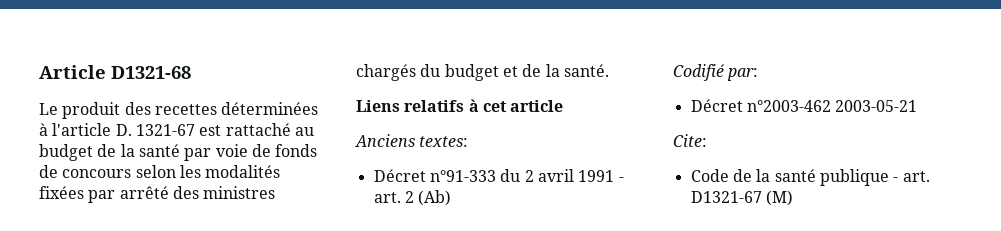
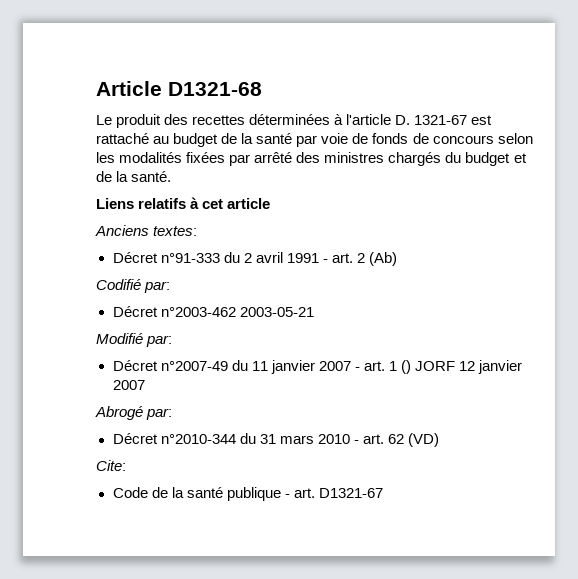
+ Modifié par:
+ Décret n°2007-49 du 11 janvier 2007 - art. 1 () JORF 12 janvier 2007
+ Abrogé par:
+ Décret n°2010-344 du 31 mars 2010 - art. 62 (VD)
- Code de la santé publique - art. D1321-67 (M)
+ Code de la santé publique - art. D1321-67

